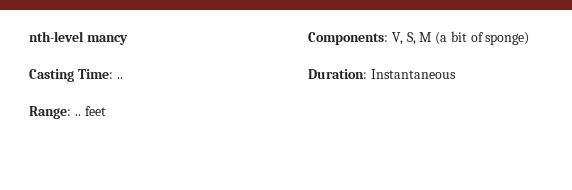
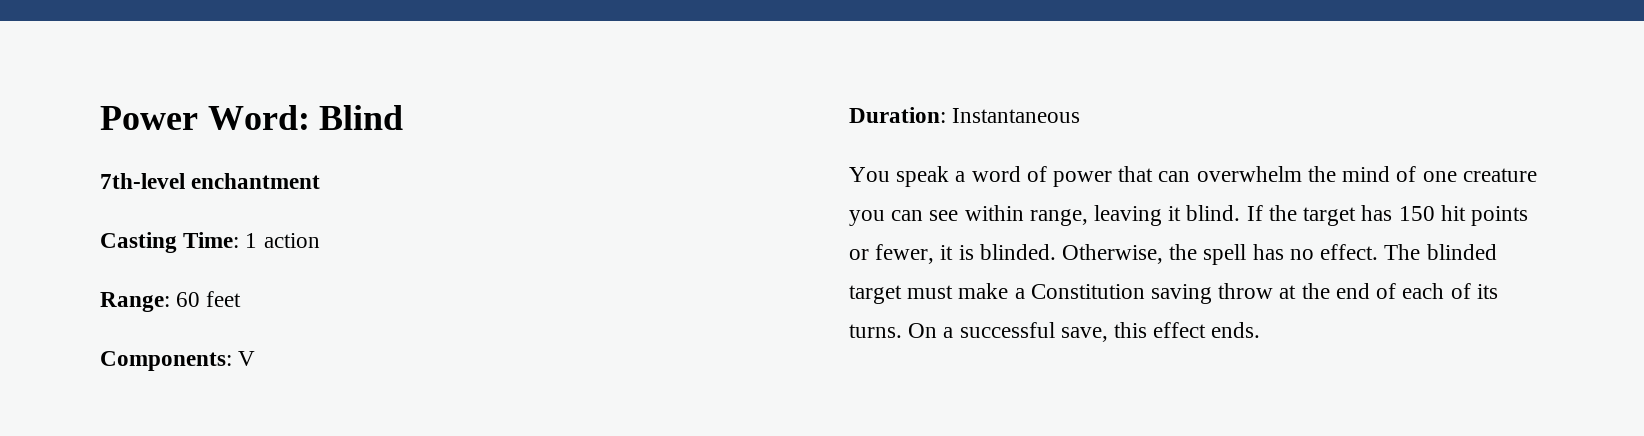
- nth-level mancy
+ Power Word: Blind
+ 7th-level enchantment
- Casting Time: ..
+ Casting Time: 1 action
- Range: .. feet
+ Range: 60 feet
- Components: V, S, M (a bit of sponge)
+ Components: V
  Duration: Instantaneous
+ You speak a word of power that can overwhelm the mind of one creature you can see within range, leaving it blind. If the target has 150 hit points or fewer, it is blinded. Otherwise, the spell has no effect. The blinded target must make a Constitution saving throw at the end of each of its turns. On a successful save, this effect ends.

